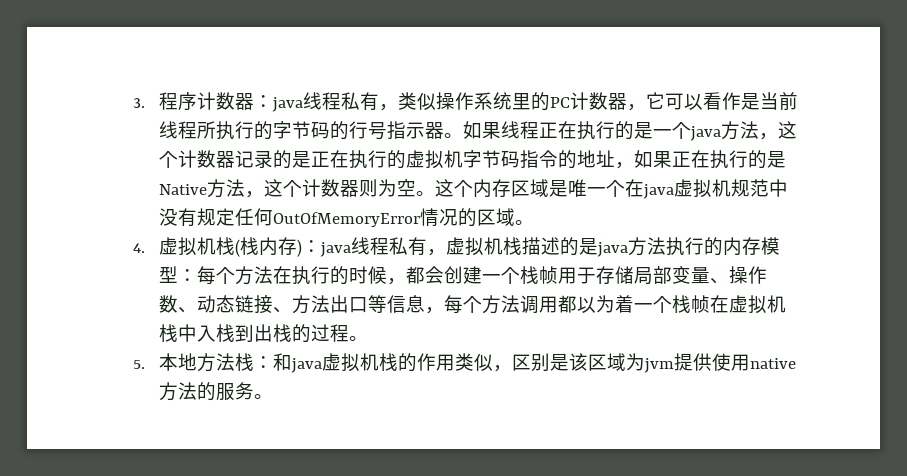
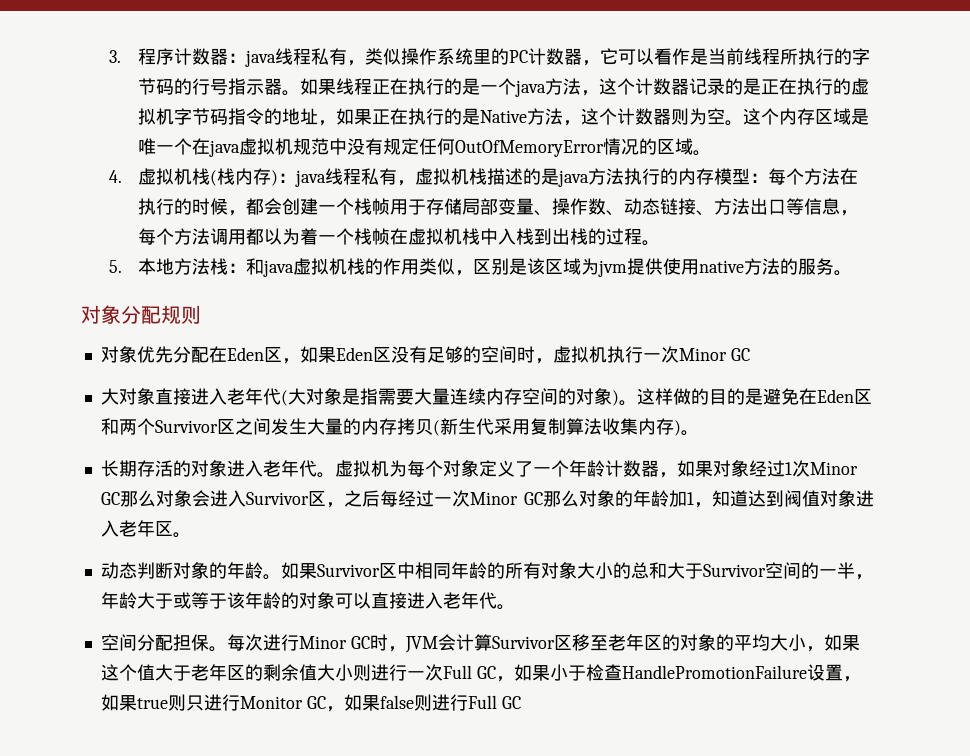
+ 对象分配规则
+ 对象优先分配在Eden区，如果Eden区没有足够的空间时，虚拟机执行一次Minor GC
+ 大对象直接进入老年代(大对象是指需要大量连续内存空间的对象)。这样做的目的是避免在Eden区和两个Survivor区之间发生大量的内存拷贝(新生代采用复制算法收集内存)。
+ 长期存活的对象进入老年代。虚拟机为每个对象定义了一个年龄计数器，如果对象经过1次Minor GC那么对象会进入Survivor区，之后每经过一次Minor GC那么对象的年龄加1，知道达到阀值对象进入老年区。
+ 动态判断对象的年龄。如果Survivor区中相同年龄的所有对象大小的总和大于Survivor空间的一半，年龄大于或等于该年龄的对象可以直接进入老年代。
+ 空间分配担保。每次进行Minor GC时，JVM会计算Survivor区移至老年区的对象的平均大小，如果这个值大于老年区的剩余值大小则进行一次Full GC，如果小于检查HandlePromotionFailure设置，如果true则只进行Monitor GC，如果false则进行Full GC

